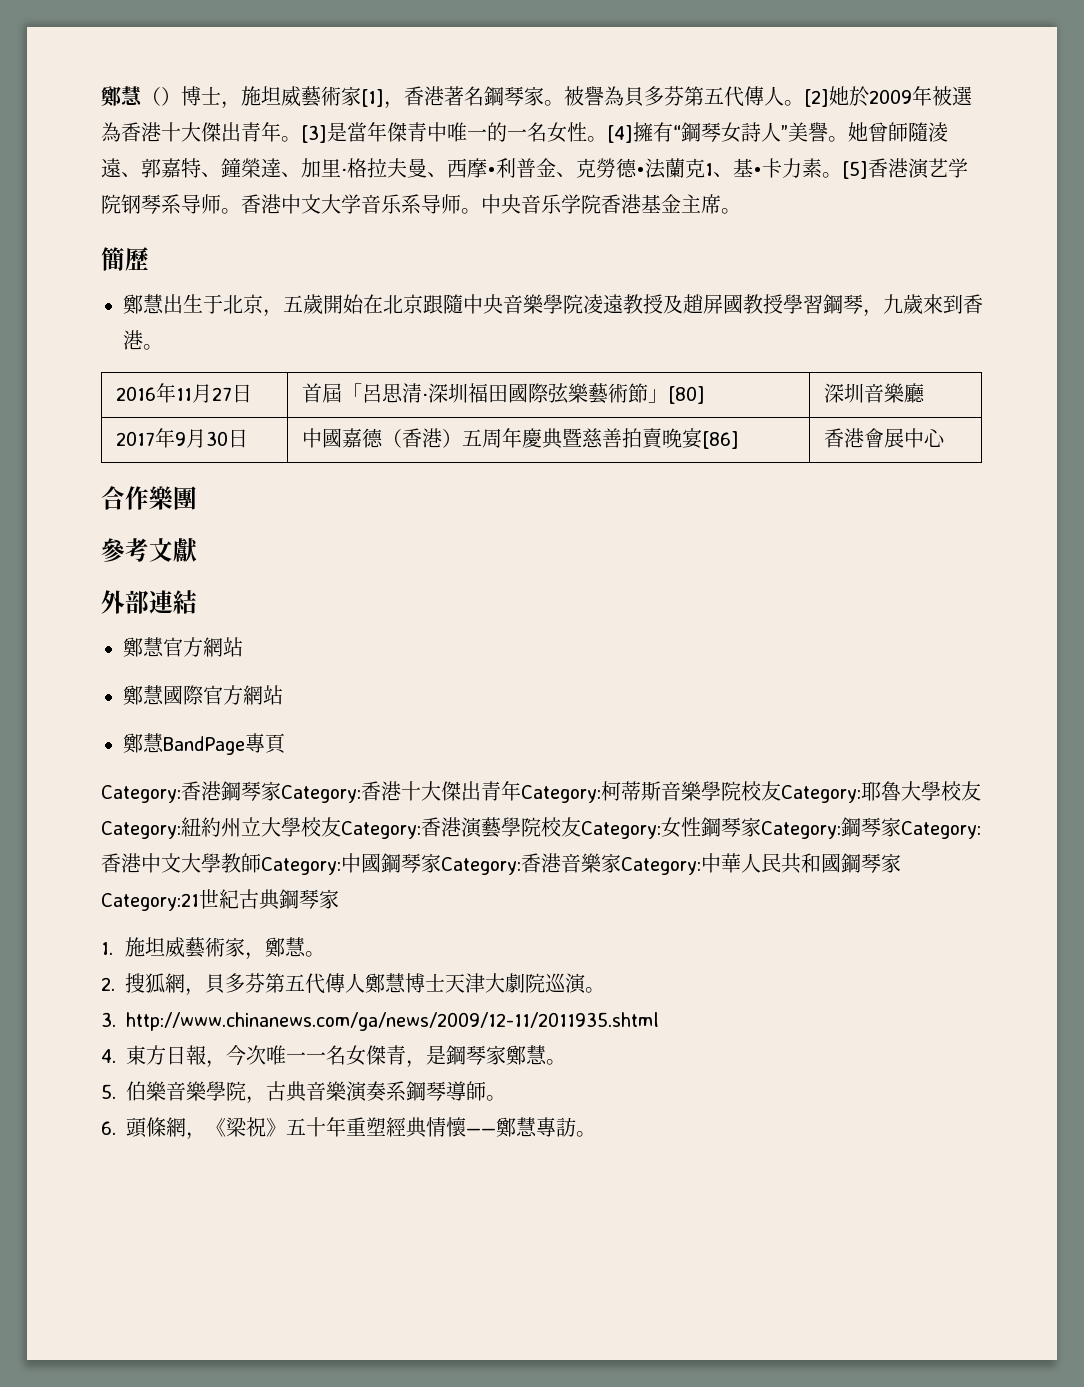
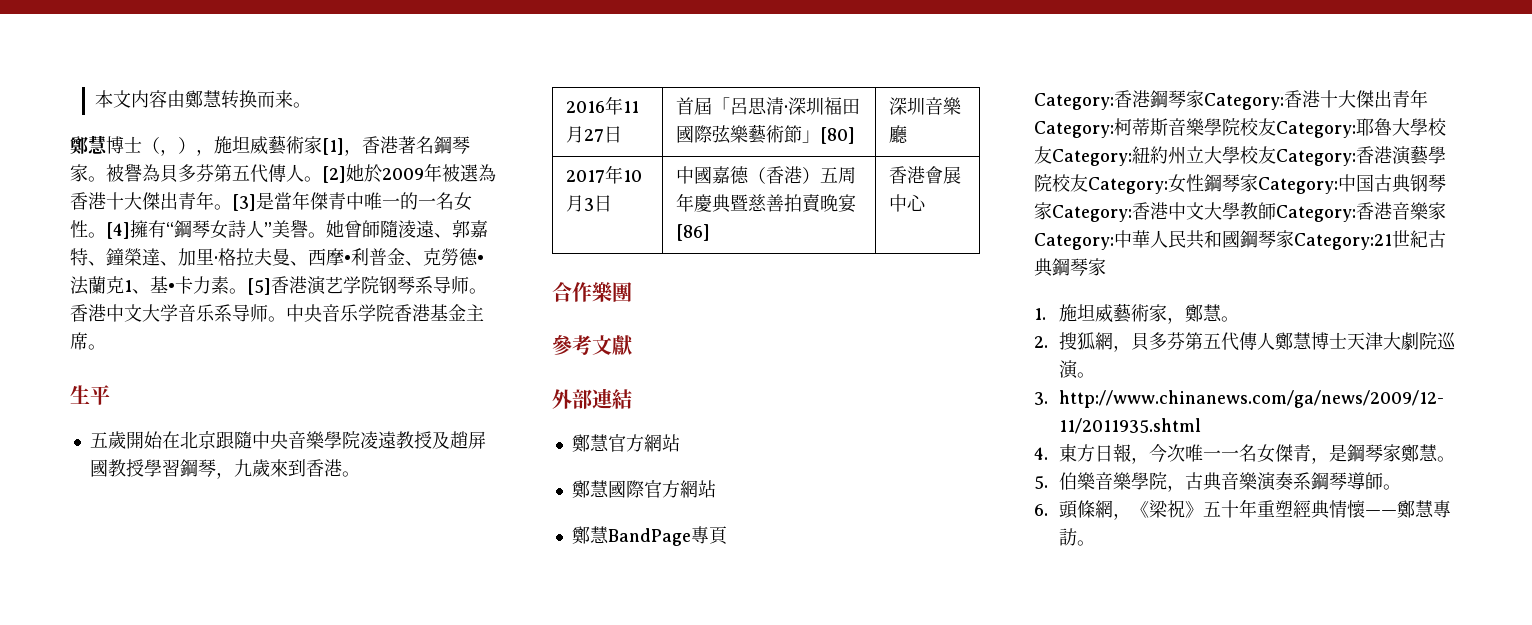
- 鄭慧（）博士，施坦威藝術家[1]，香港著名鋼琴家。
+ 本文内容由鄭慧转换而来。
+ 鄭慧博士（，），施坦威藝術家[1]，香港著名鋼琴家。
- 簡歷
- 鄭慧出生于北京，五歲開始在北京跟隨中央音樂學院凌遠教授及趙屏國教授學習鋼琴，九歲來到香港。
+ 生平
+ 五歲開始在北京跟隨中央音樂學院凌遠教授及趙屏國教授學習鋼琴，九歲來到香港。
- 2017年9月30日 | 中國嘉德（香港）五周年慶典暨慈善拍賣晚宴[86] | 香港會展中心
+ 2017年10月3日 | 中國嘉德（香港）五周年慶典暨慈善拍賣晚宴[86] | 香港會展中心
- Category:香港鋼琴家Category:香港十大傑出青年Category:柯蒂斯音樂學院校友Category:耶魯大學校友Category:紐約州立大學校友Category:香港演藝學院校友Category:女性鋼琴家Category:鋼琴家Category:香港中文大學教師Category:中國鋼琴家Category:香港音樂家Category:中華人民共和國鋼琴家Category:21世紀古典鋼琴家
+ Category:香港鋼琴家Category:香港十大傑出青年Category:柯蒂斯音樂學院校友Category:耶魯大學校友Category:紐約州立大學校友Category:香港演藝學院校友Category:女性鋼琴家Category:中国古典钢琴家Category:香港中文大學教師Category:香港音樂家Category:中華人民共和國鋼琴家Category:21世紀古典鋼琴家

